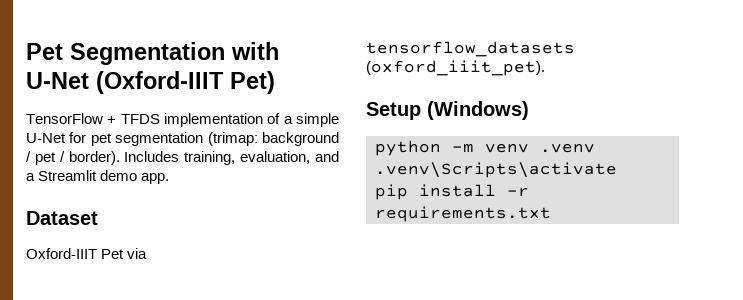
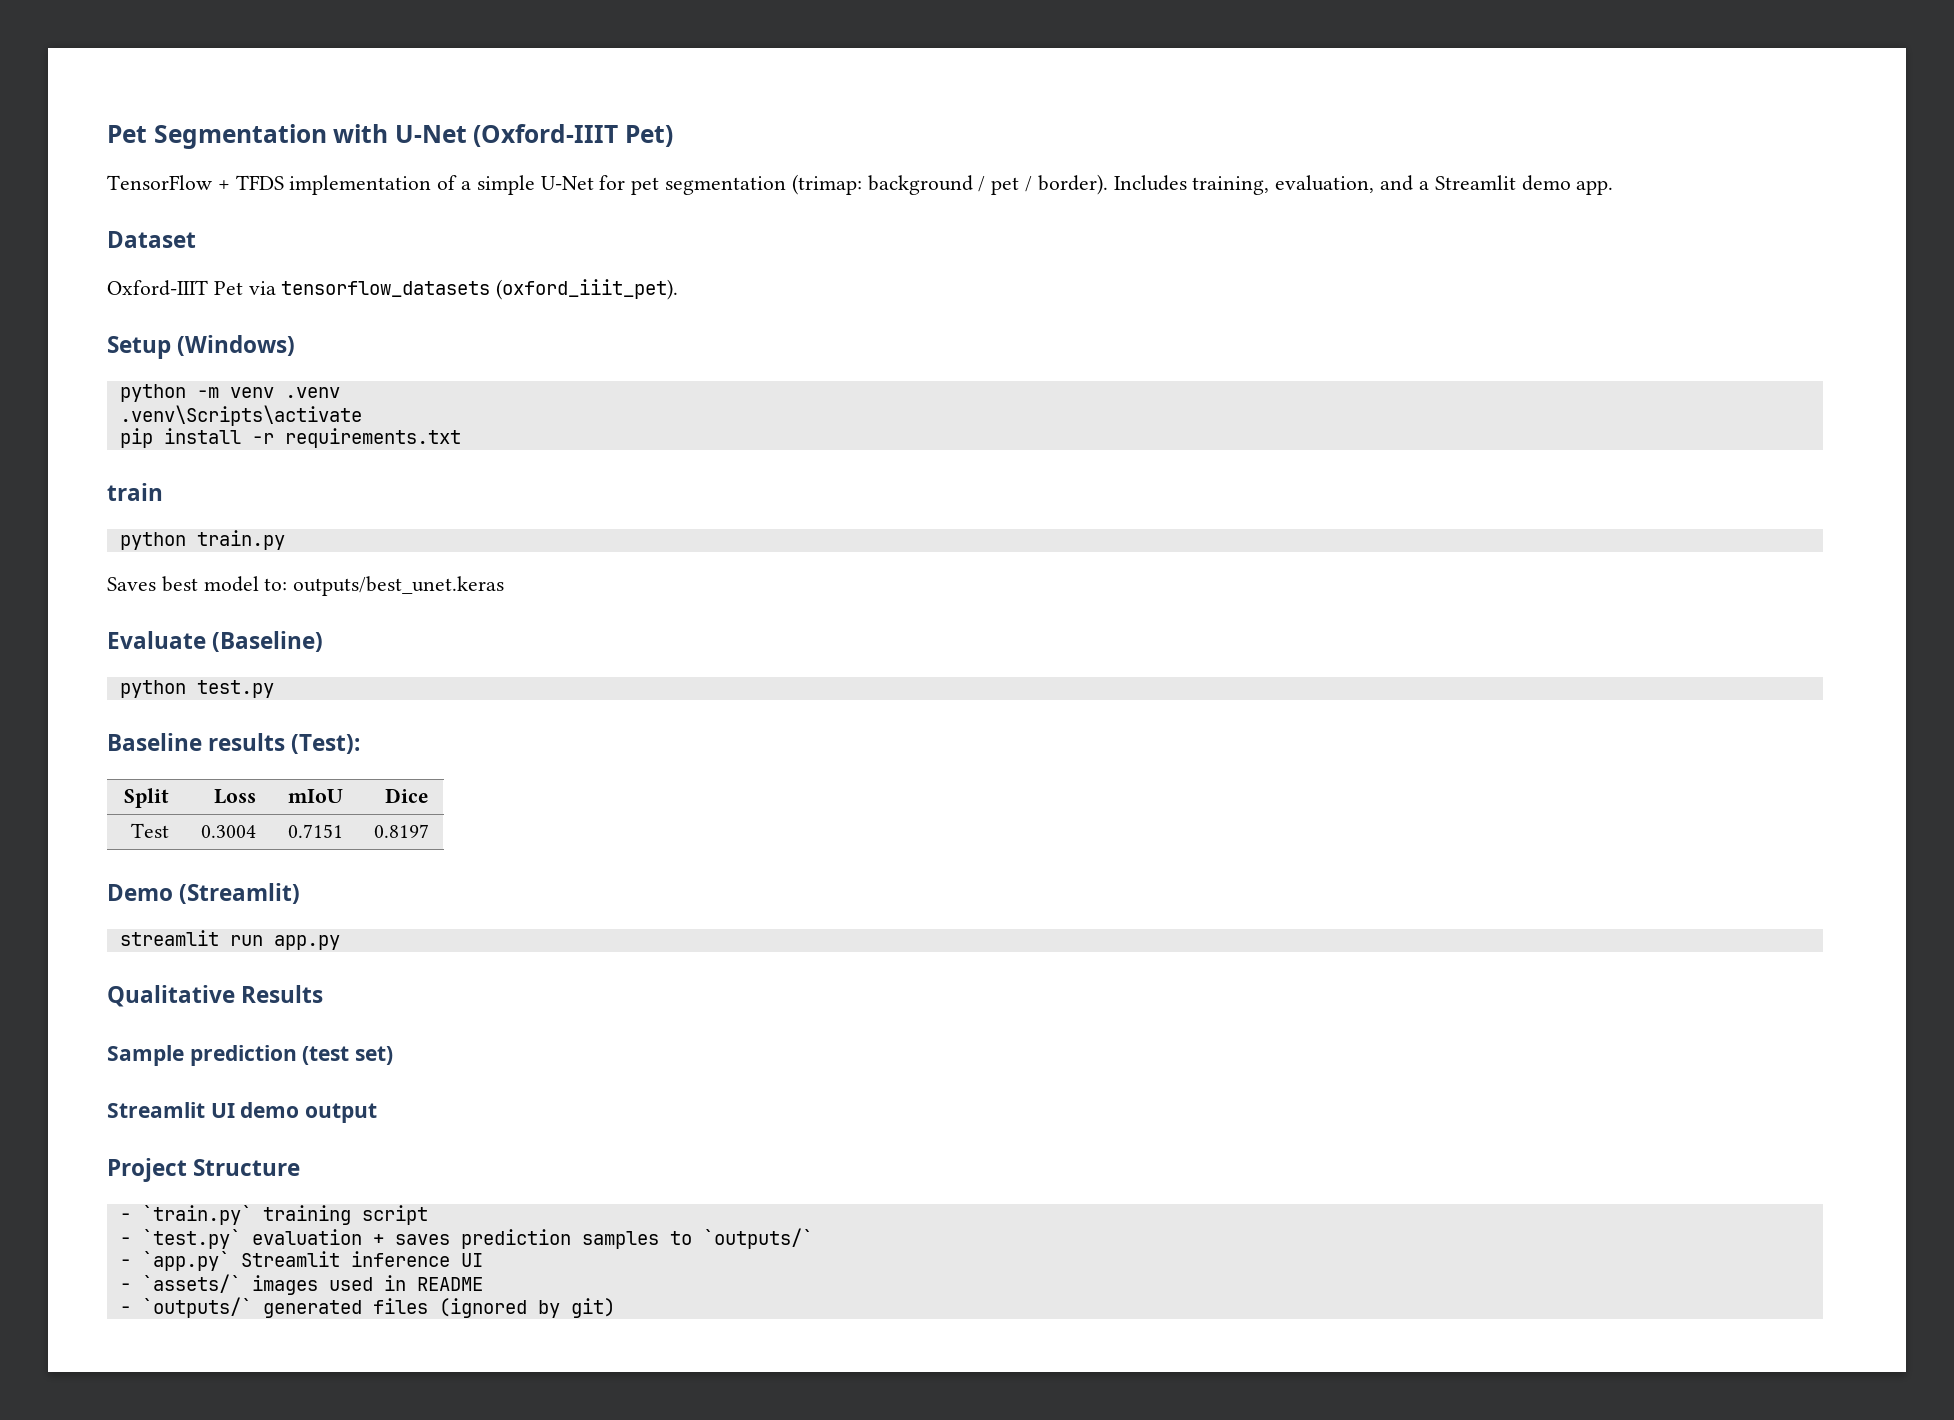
+ train
+ python train.py
+ Saves best model to: outputs/best_unet.keras
+ Evaluate (Baseline)
+ python test.py
+ Baseline results (Test):
+ Split | Loss | mIoU | Dice
+ Test | 0.3004 | 0.7151 | 0.8197
+ Demo (Streamlit)
+ streamlit run app.py
+ Qualitative Results
+ Sample prediction (test set)
+ Streamlit UI demo output
+ Project Structure
+ - `train.py` training script
+ - `test.py` evaluation + saves prediction samples to `outputs/`
+ - `app.py` Streamlit inference UI
+ - `assets/` images used in README
+ - `outputs/` generated files (ignored by git)

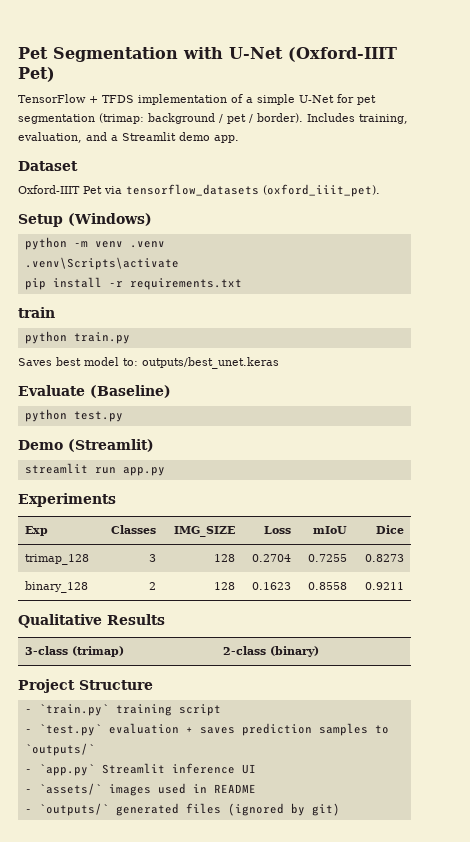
- Baseline results (Test):
- Split | Loss | mIoU | Dice
- Test | 0.3004 | 0.7151 | 0.8197
  Demo (Streamlit)
  streamlit run app.py
+ Experiments
+ Exp | Classes | IMG_SIZE | Loss | mIoU | Dice
+ trimap_128 | 3 | 128 | 0.2704 | 0.7255 | 0.8273
+ binary_128 | 2 | 128 | 0.1623 | 0.8558 | 0.9211
  Qualitative Results
- Sample prediction (test set)
- Streamlit UI demo output
+ 3-class (trimap) | 2-class (binary)

